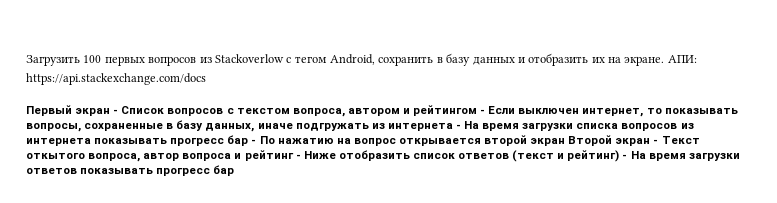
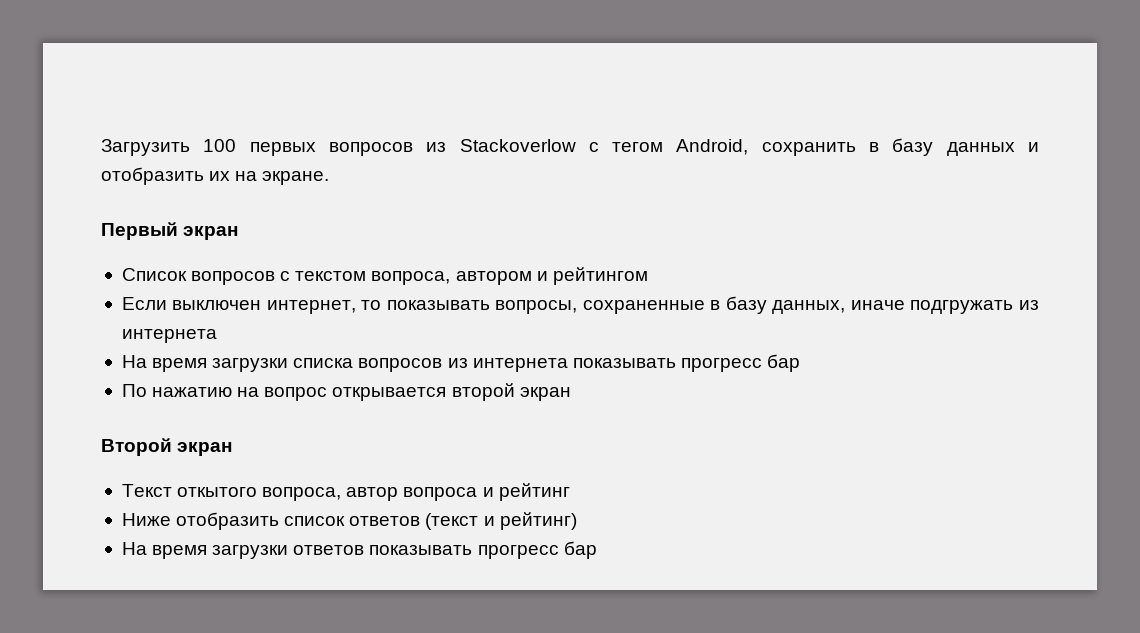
- АПИ: https://api.stackexchange.com/docs
- Первый экран - Список вопросов с текстом вопроса, автором и рейтингом - Если выключен интернет, то показывать вопросы, сохраненные в базу данных, иначе подгружать из интернета - На время загрузки списка вопросов из интернета показывать прогресс бар - По нажатию на вопрос открывается второй экран Второй экран - Текст откытого вопроса, автор вопроса и рейтинг - Ниже отобразить список ответов (текст и рейтинг) - На время загрузки ответов показывать прогресс бар
+ Первый экран
+ Список вопросов с текстом вопроса, автором и рейтингом
+ Если выключен интернет, то показывать вопросы, сохраненные в базу данных, иначе подгружать из интернета
+ На время загрузки списка вопросов из интернета показывать прогресс бар
+ По нажатию на вопрос открывается второй экран
+ Второй экран
+ Текст откытого вопроса, автор вопроса и рейтинг
+ Ниже отобразить список ответов (текст и рейтинг)
+ На время загрузки ответов показывать прогресс бар

